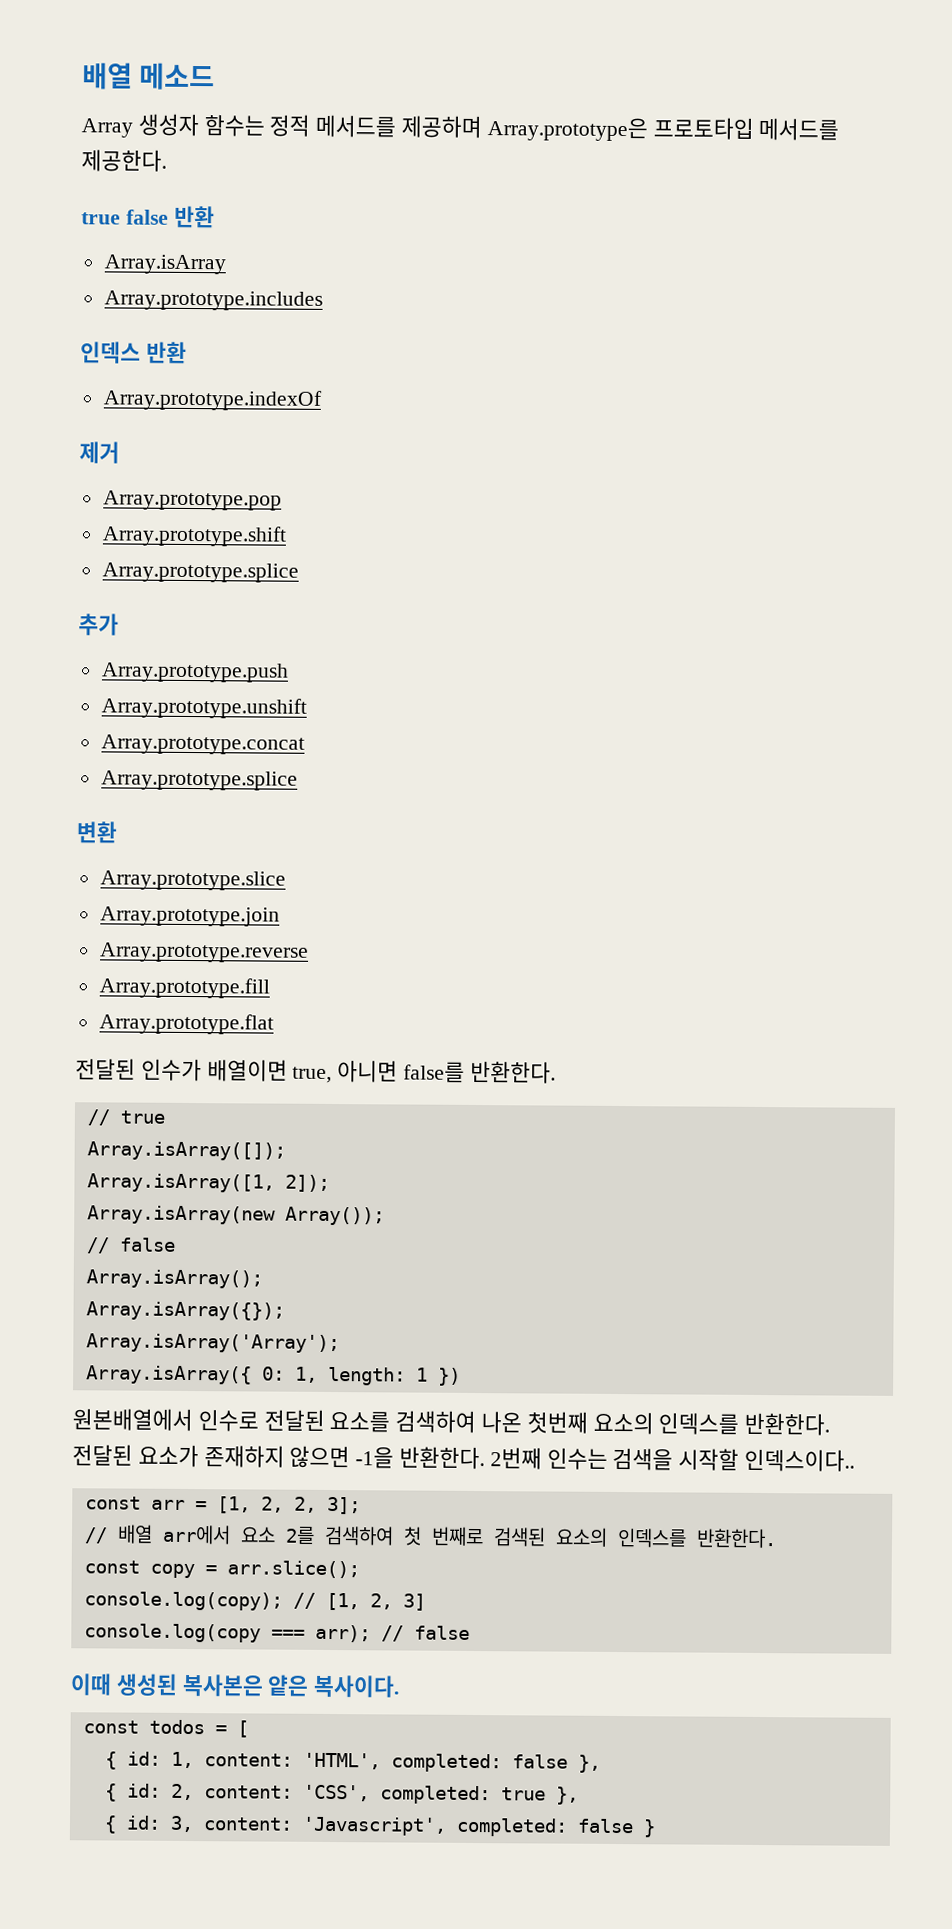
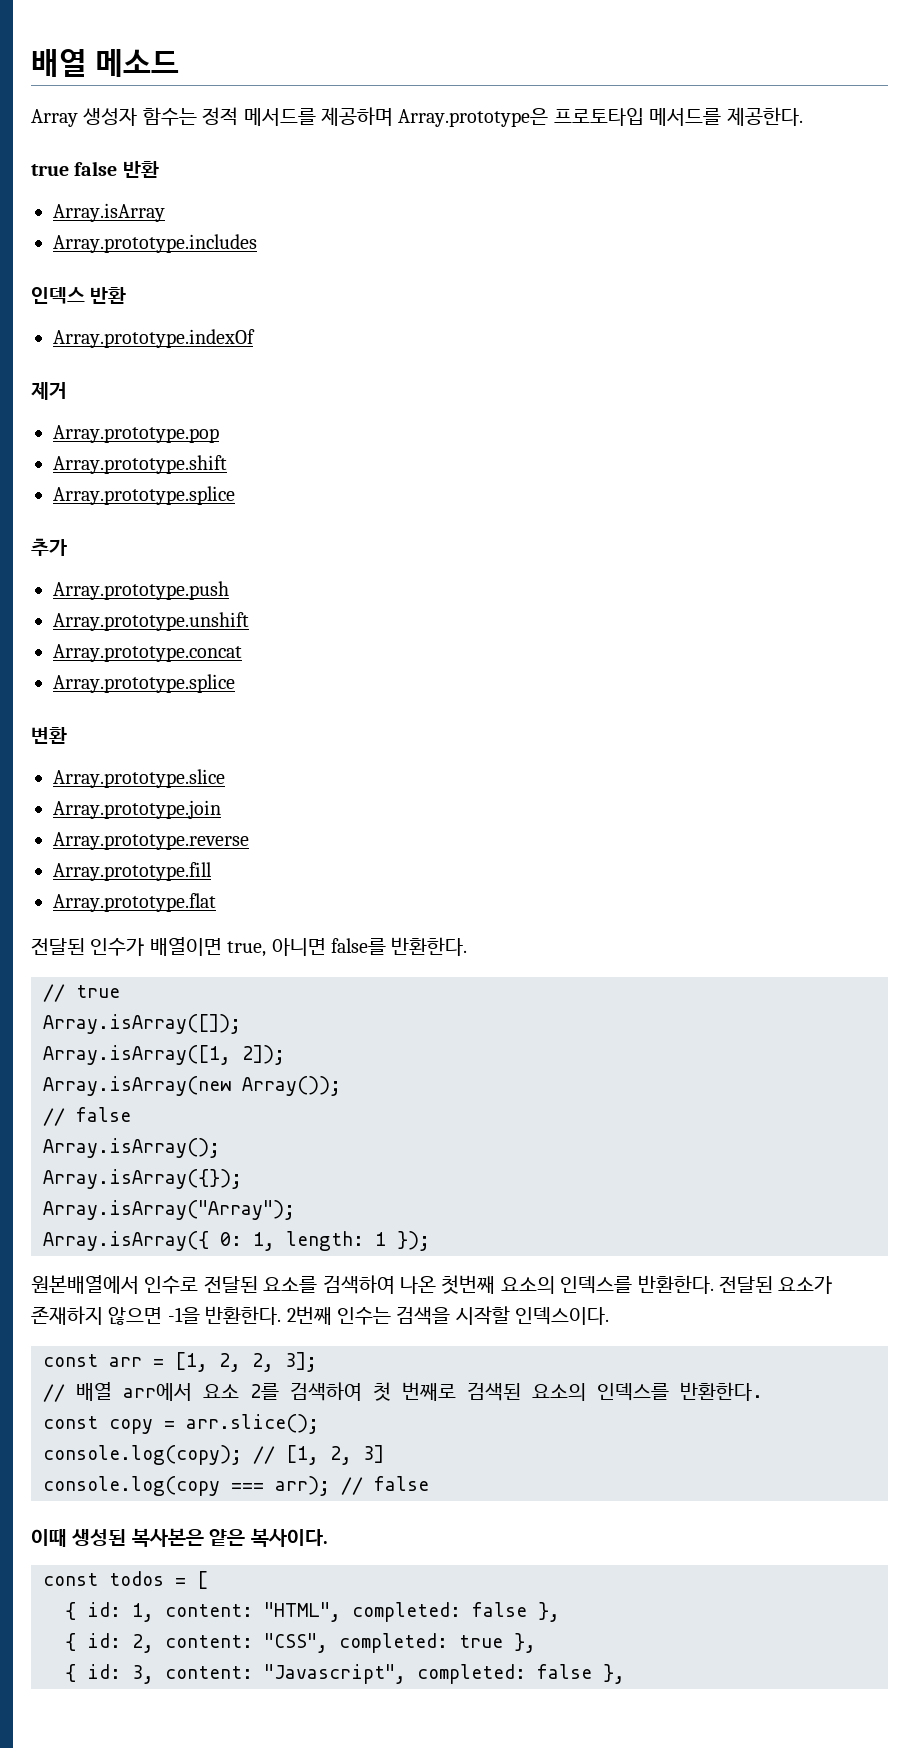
- Array.isArray('Array');
+ Array.isArray("Array");
- Array.isArray({ 0: 1, length: 1 })
+ Array.isArray({ 0: 1, length: 1 });
- 2번째 인수는 검색을 시작할 인덱스이다..
+ 2번째 인수는 검색을 시작할 인덱스이다.
- { id: 1, content: 'HTML', completed: false },
+ { id: 1, content: "HTML", completed: false },
- { id: 2, content: 'CSS', completed: true },
+ { id: 2, content: "CSS", completed: true },
- { id: 3, content: 'Javascript', completed: false }
+ { id: 3, content: "Javascript", completed: false },

